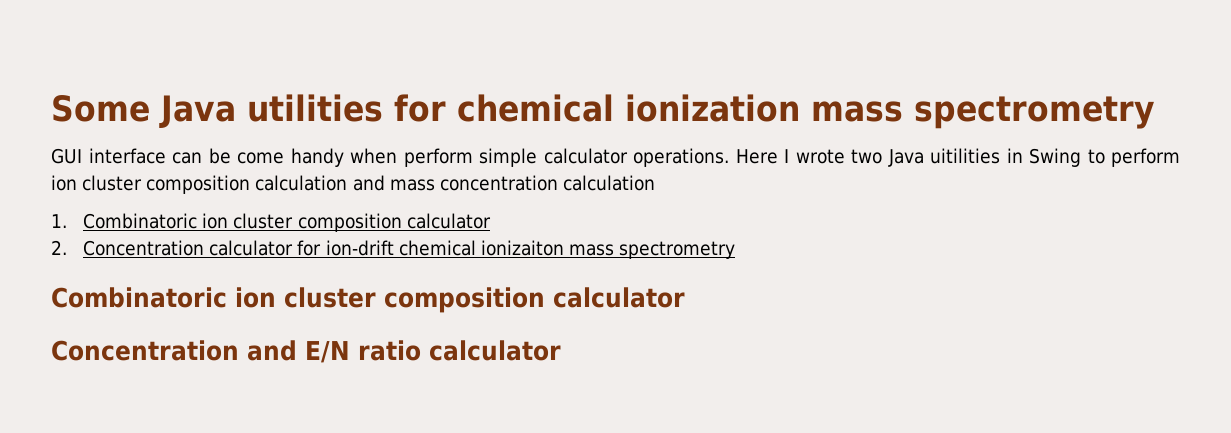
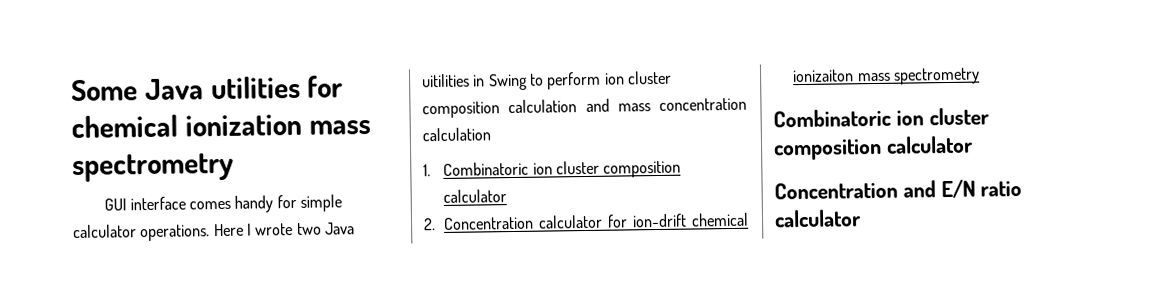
- GUI interface can be come handy when perform simple calculator operations.
+ GUI interface comes handy for simple calculator operations.

